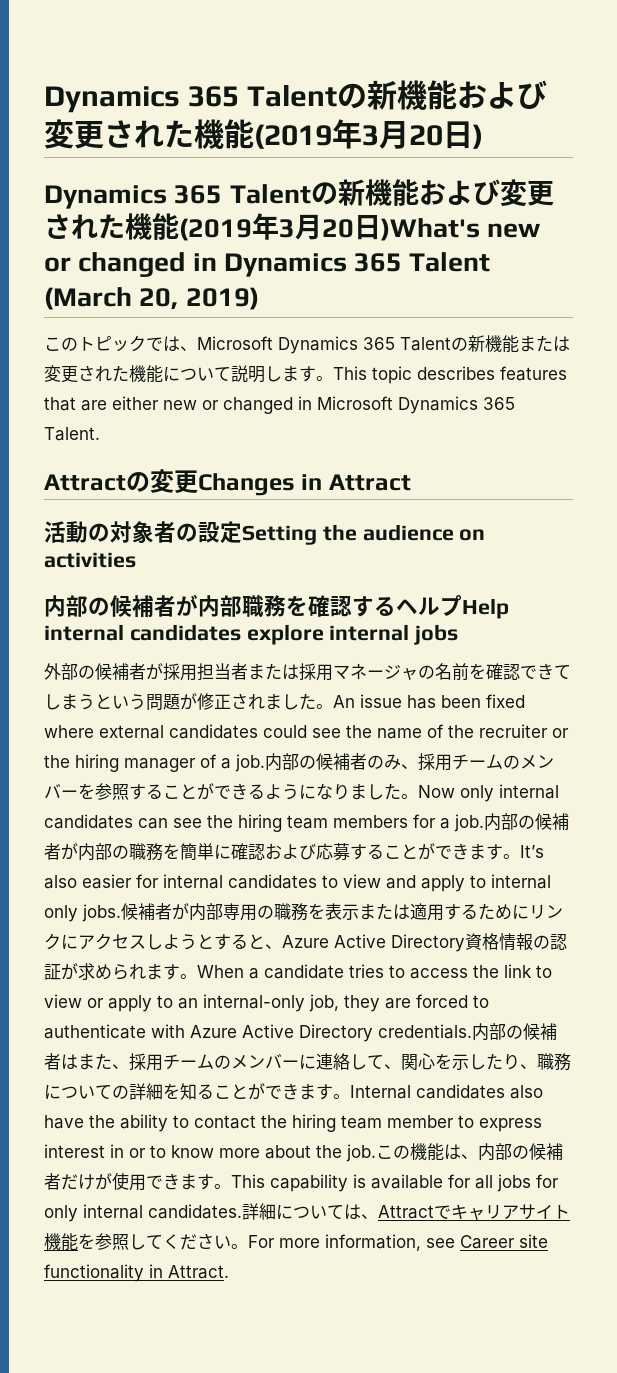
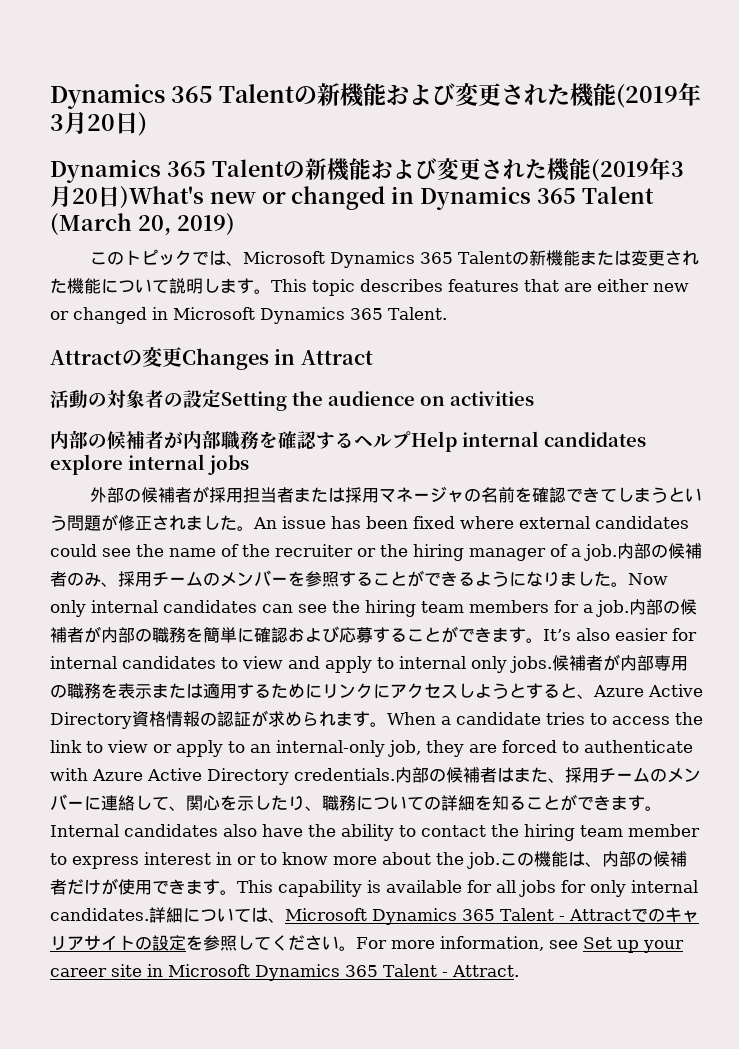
- 詳細については、Attractでキャリアサイト機能を参照してください。
+ 詳細については、Microsoft Dynamics 365 Talent - Attractでのキャリアサイトの設定を参照してください。
- For more information, see Career site functionality in Attract.
+ For more information, see Set up your career site in Microsoft Dynamics 365 Talent - Attract.

